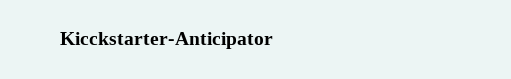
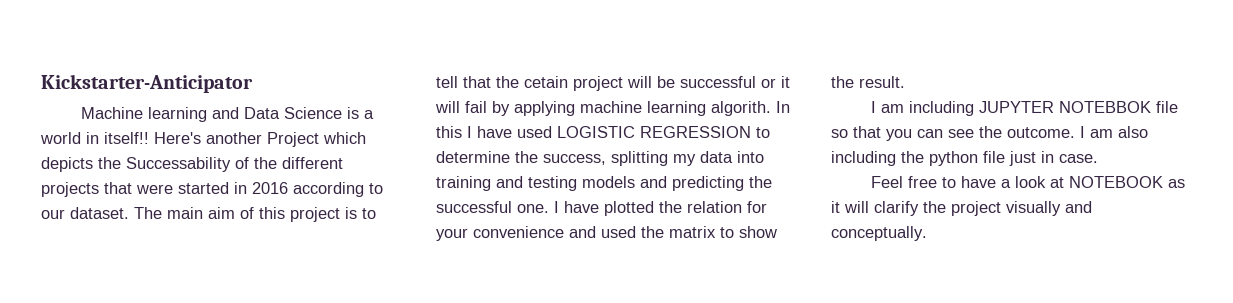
- Kicckstarter-Anticipator
+ Kickstarter-Anticipator
+ Machine learning and Data Science is a world in itself!! Here's another Project which depicts the Successability of the different projects that were started in 2016 according to our dataset. The main aim of this project is to tell that the cetain project will be successful or it will fail by applying machine learning algorith. In this I have used LOGISTIC REGRESSION to determine the success, splitting my data into training and testing models and predicting the successful one. I have plotted the relation for your convenience and used the matrix to show the result.
+ I am including JUPYTER NOTEBBOK file so that you can see the outcome. I am also including the python file just in case.
+ Feel free to have a look at NOTEBOOK as it will clarify the project visually and conceptually.

